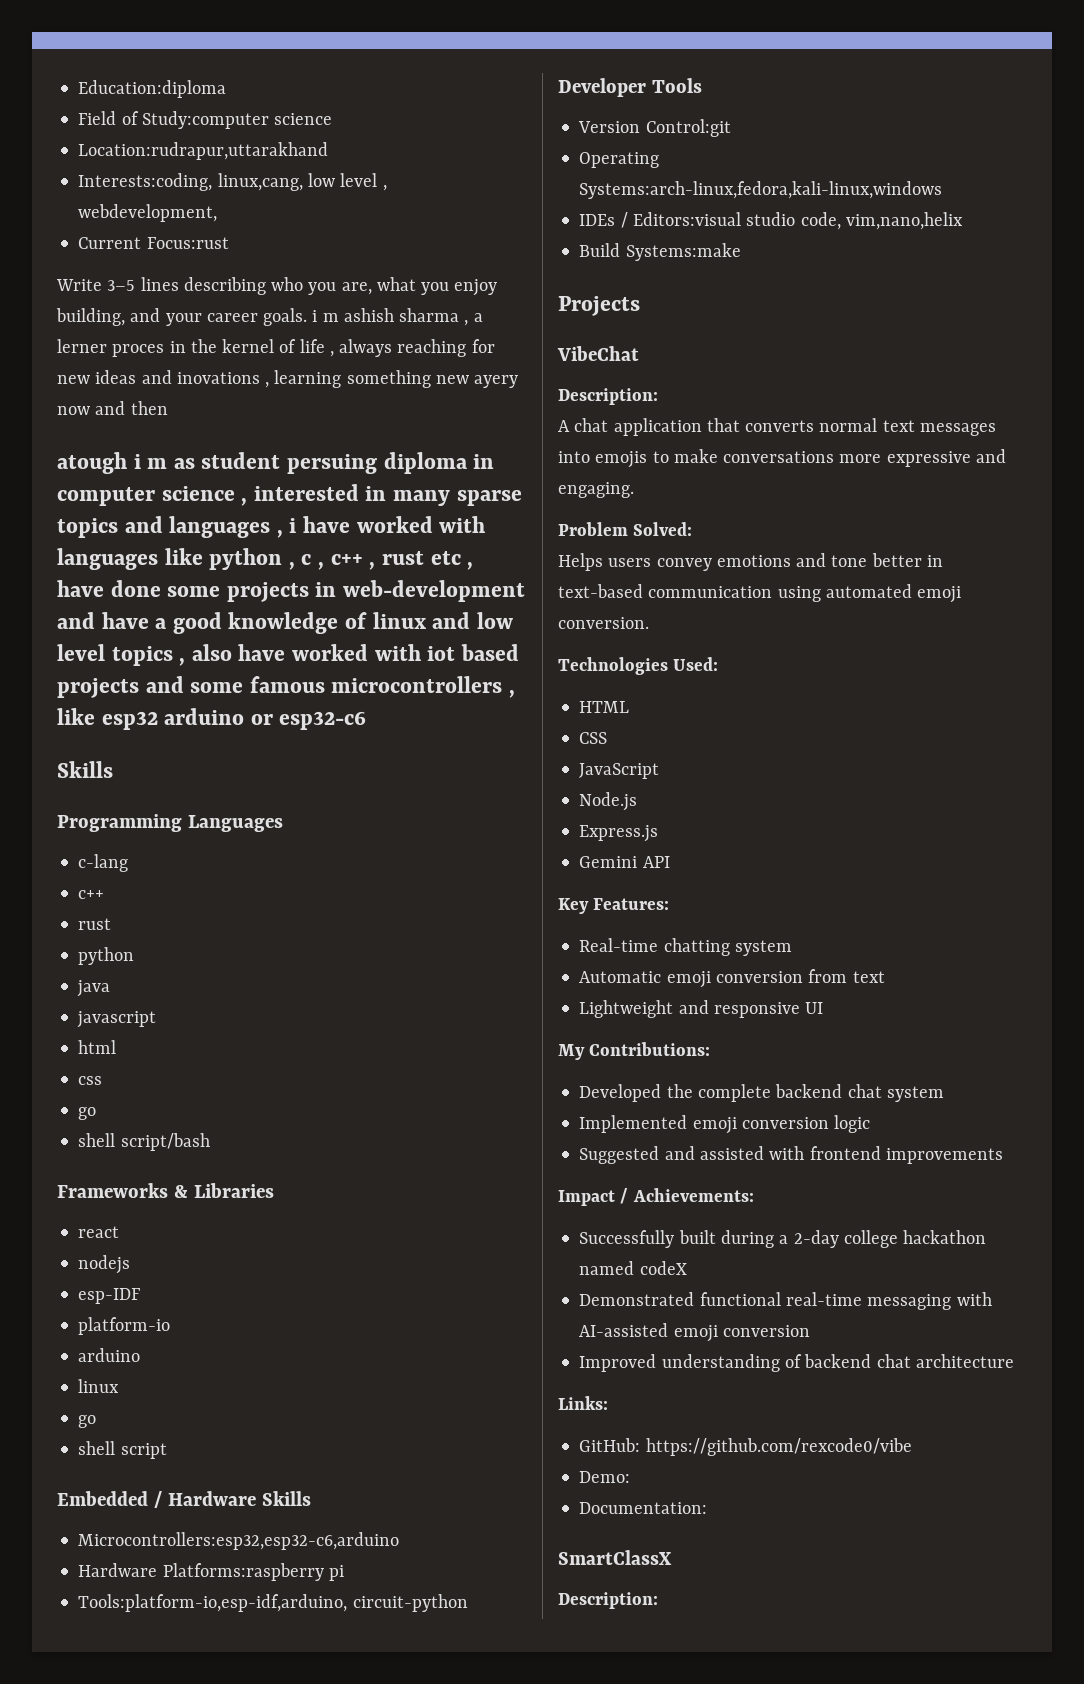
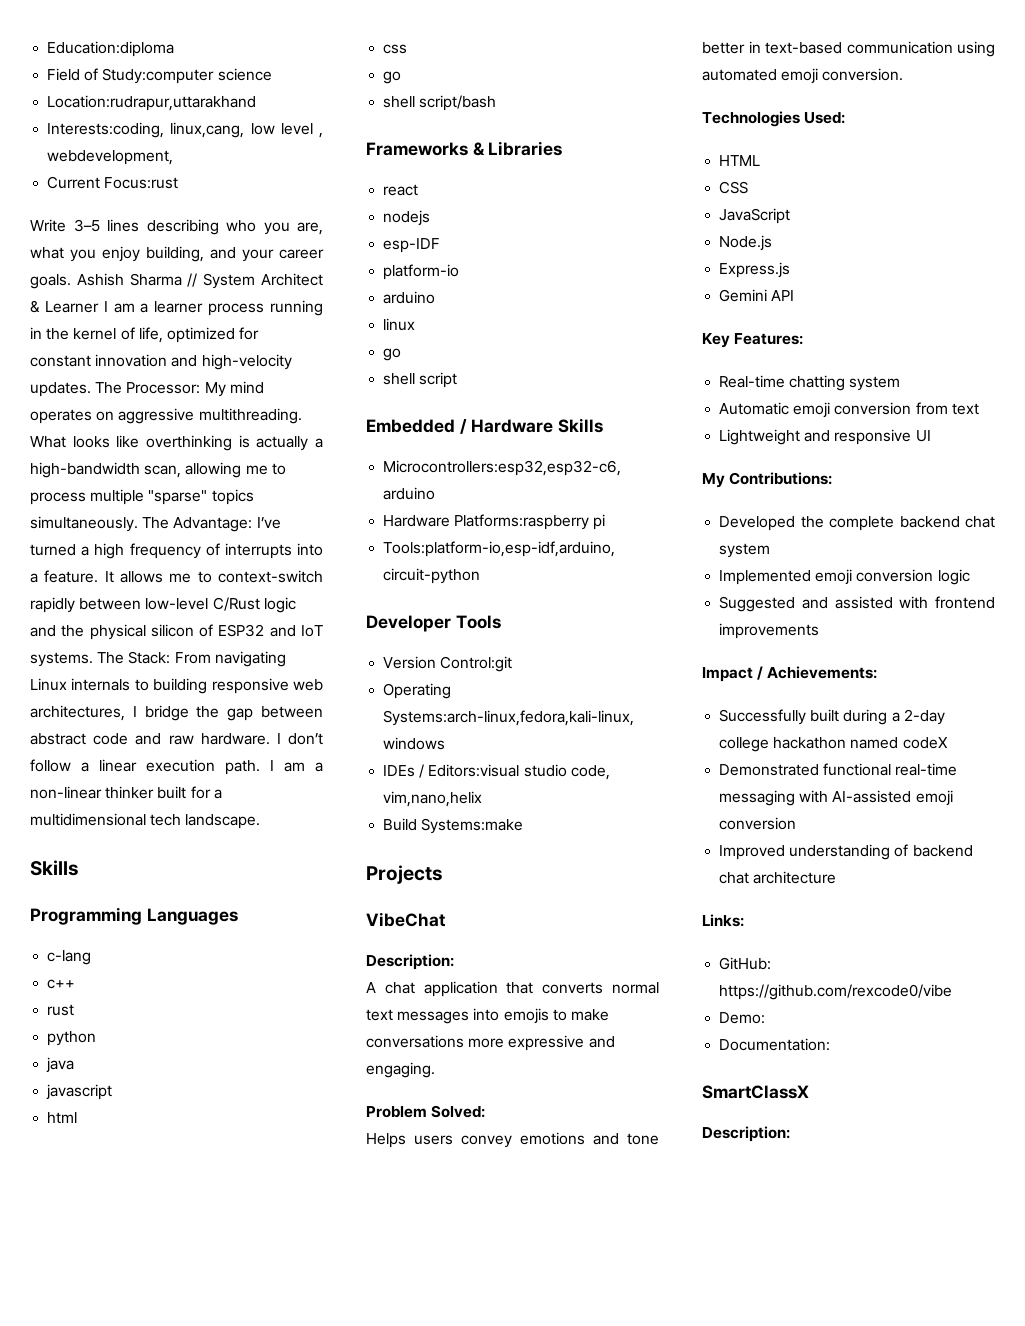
- Write 3–5 lines describing who you are, what you enjoy building, and your career goals. i m ashish sharma , a lerner proces in the kernel of life , always reaching for new ideas and inovations , learning something new ayery now and then
- atough i m as student persuing diploma in computer science , interested in many sparse topics and languages , i have worked with languages like python , c , c++ , rust etc , have done some projects in web-development and have a good knowledge of linux and low level topics , also have worked with iot based projects and some famous microcontrollers , like esp32 arduino or esp32-c6
+ Write 3–5 lines describing who you are, what you enjoy building, and your career goals. Ashish Sharma // System Architect & Learner I am a learner process running in the kernel of life, optimized for constant innovation and high-velocity updates. The Processor: My mind operates on aggressive multithreading. What looks like overthinking is actually a high-bandwidth scan, allowing me to process multiple "sparse" topics simultaneously. The Advantage: I’ve turned a high frequency of interrupts into a feature. It allows me to context-switch rapidly between low-level C/Rust logic and the physical silicon of ESP32 and IoT systems. The Stack: From navigating Linux internals to building responsive web architectures, I bridge the gap between abstract code and raw hardware. I don’t follow a linear execution path. I am a non-linear thinker built for a multidimensional tech landscape.

